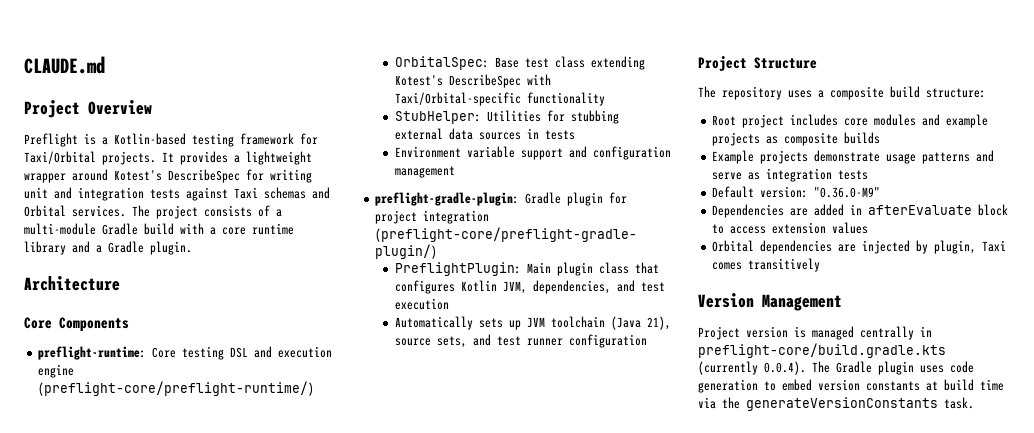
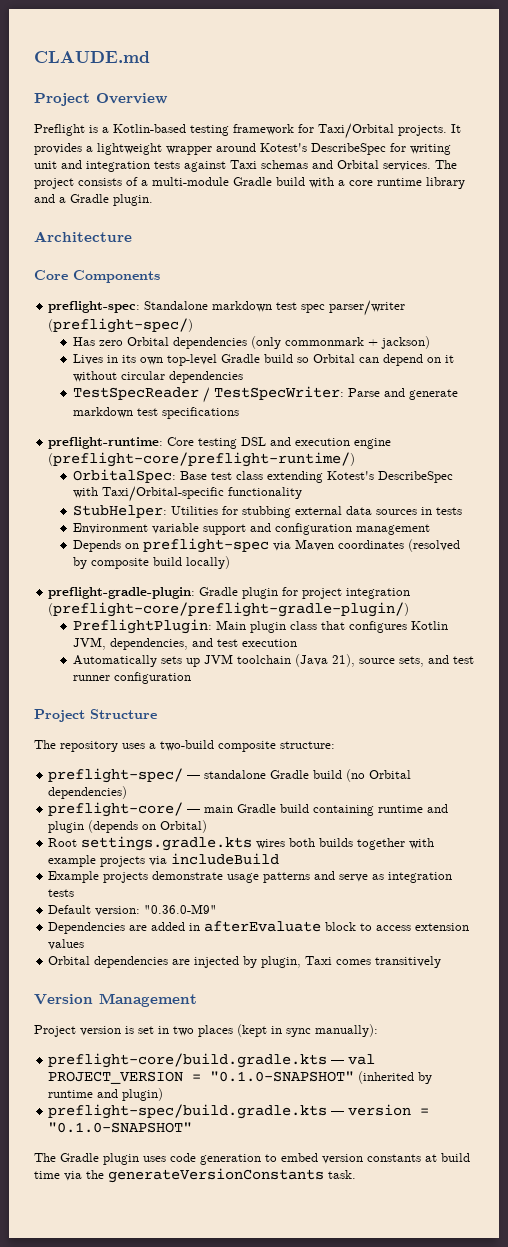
+ preflight-spec: Standalone markdown test spec parser/writer (preflight-spec/)
+ Has zero Orbital dependencies (only commonmark + jackson)
+ Lives in its own top-level Gradle build so Orbital can depend on it without circular dependencies
+ TestSpecReader / TestSpecWriter: Parse and generate markdown test specifications
+ Depends on preflight-spec via Maven coordinates (resolved by composite build locally)
- The repository uses a composite build structure:
+ The repository uses a two-build composite structure:
- Root project includes core modules and example projects as composite builds
+ preflight-spec/ — standalone Gradle build (no Orbital dependencies)
+ preflight-core/ — main Gradle build containing runtime and plugin (depends on Orbital)
+ Root settings.gradle.kts wires both builds together with example projects via includeBuild
- Project version is managed centrally in preflight-core/build.gradle.kts (currently 0.0.4). The Gradle plugin uses code generation to embed version constants at build time via the generateVersionConstants task.
+ Project version is set in two places (kept in sync manually):
+ preflight-core/build.gradle.kts — val PROJECT_VERSION = "0.1.0-SNAPSHOT" (inherited by runtime and plugin)
+ preflight-spec/build.gradle.kts — version = "0.1.0-SNAPSHOT"
+ The Gradle plugin uses code generation to embed version constants at build time via the generateVersionConstants task.

